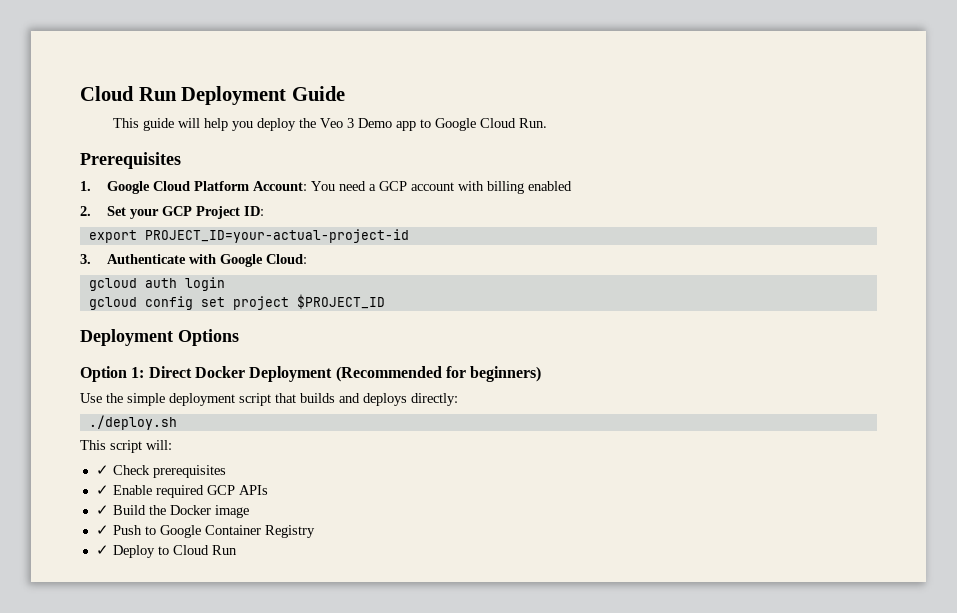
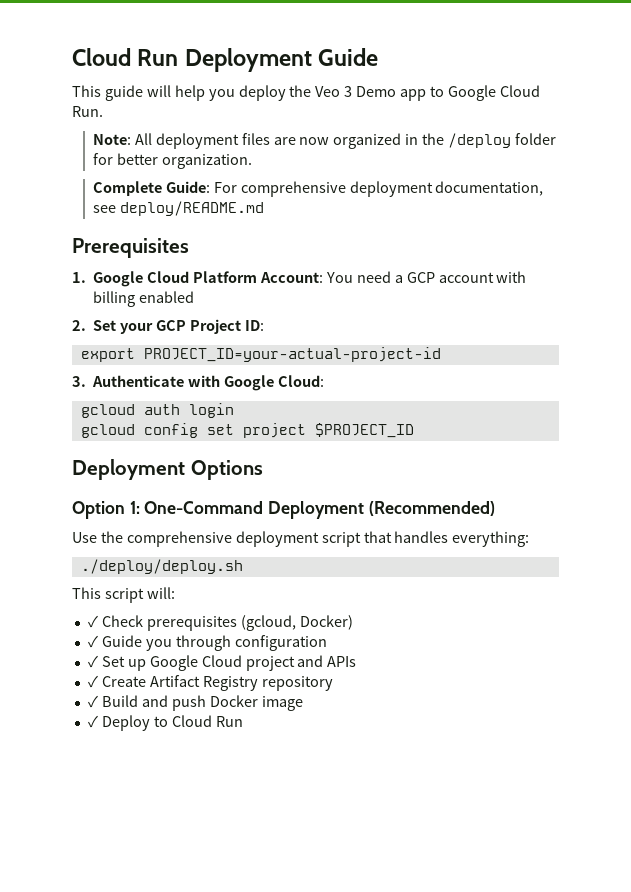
+ Note: All deployment files are now organized in the /deploy folder for better organization.
+ Complete Guide: For comprehensive deployment documentation, see deploy/README.md
- Option 1: Direct Docker Deployment (Recommended for beginners)
+ Option 1: One-Command Deployment (Recommended)
- Use the simple deployment script that builds and deploys directly:
- ./deploy.sh
+ Use the comprehensive deployment script that handles everything:
+ ./deploy/deploy.sh
- ✓ Check prerequisites
- ✓ Enable required GCP APIs
+ ✓ Check prerequisites (gcloud, Docker)
+ ✓ Guide you through configuration
+ ✓ Set up Google Cloud project and APIs
+ ✓ Create Artifact Registry repository
- ✓ Build the Docker image
+ ✓ Build and push Docker image
- ✓ Push to Google Container Registry

